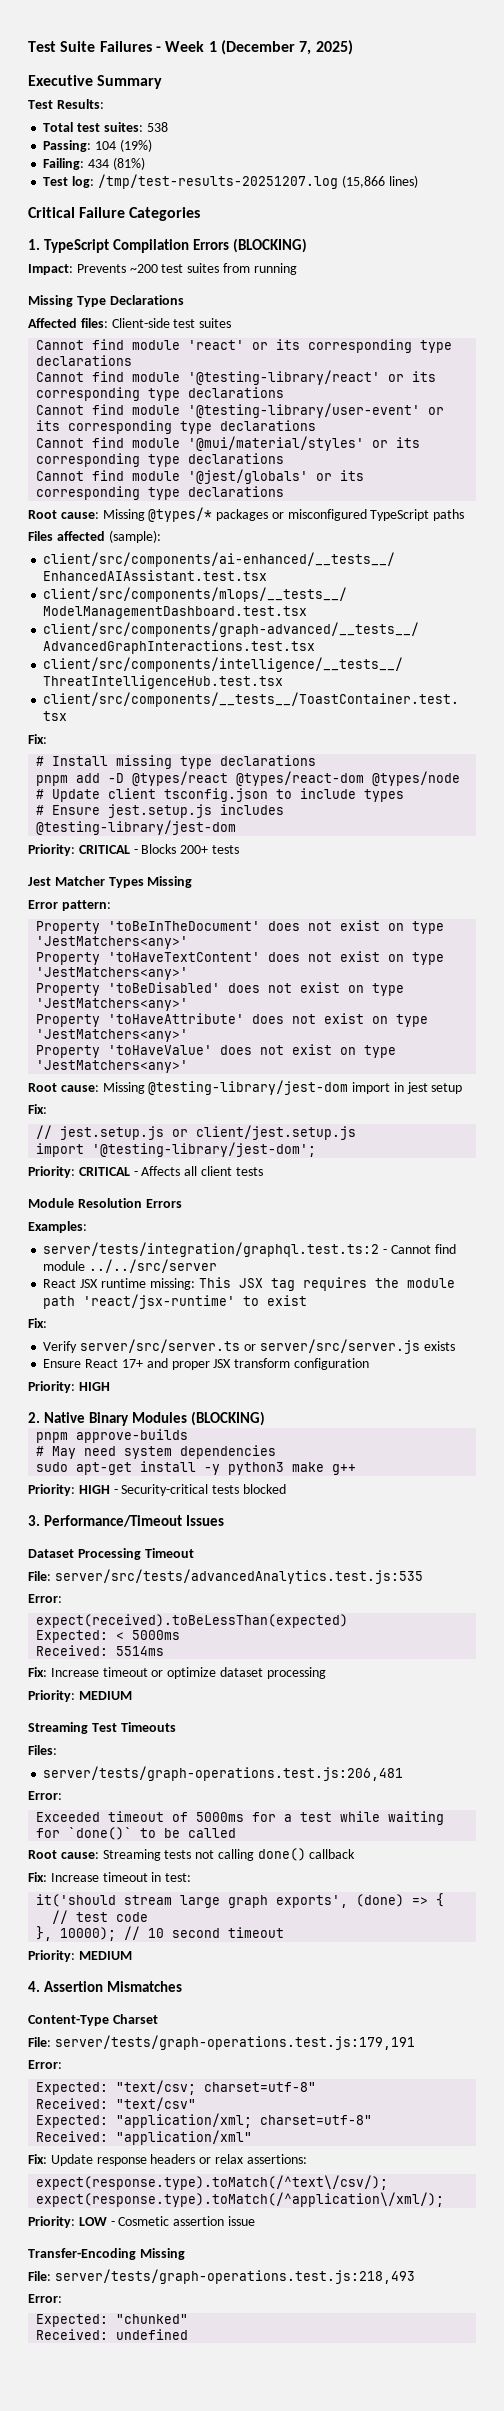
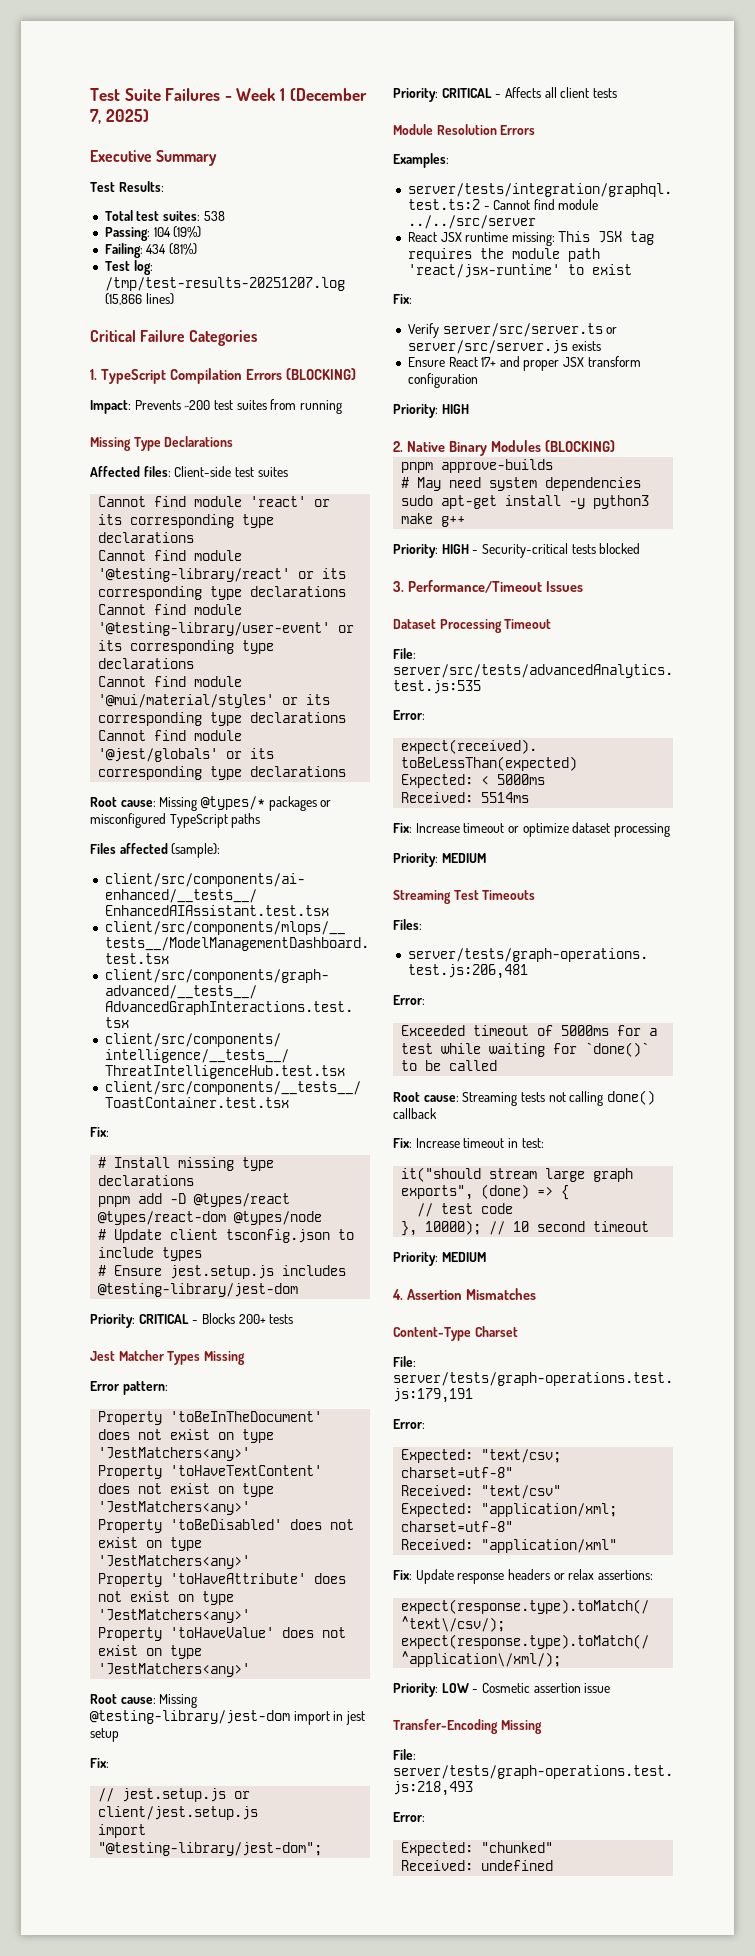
- import '@testing-library/jest-dom';
+ import "@testing-library/jest-dom";
- it('should stream large graph exports', (done) => {
+ it("should stream large graph exports", (done) => {

